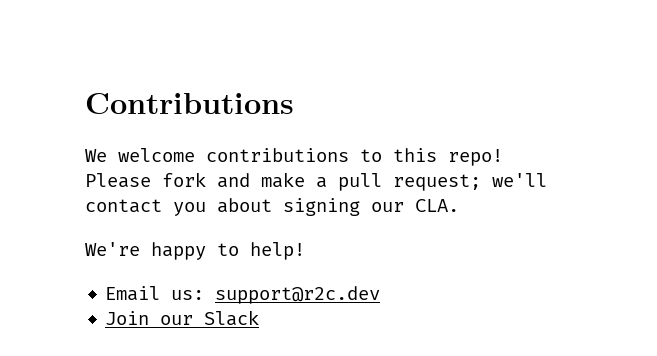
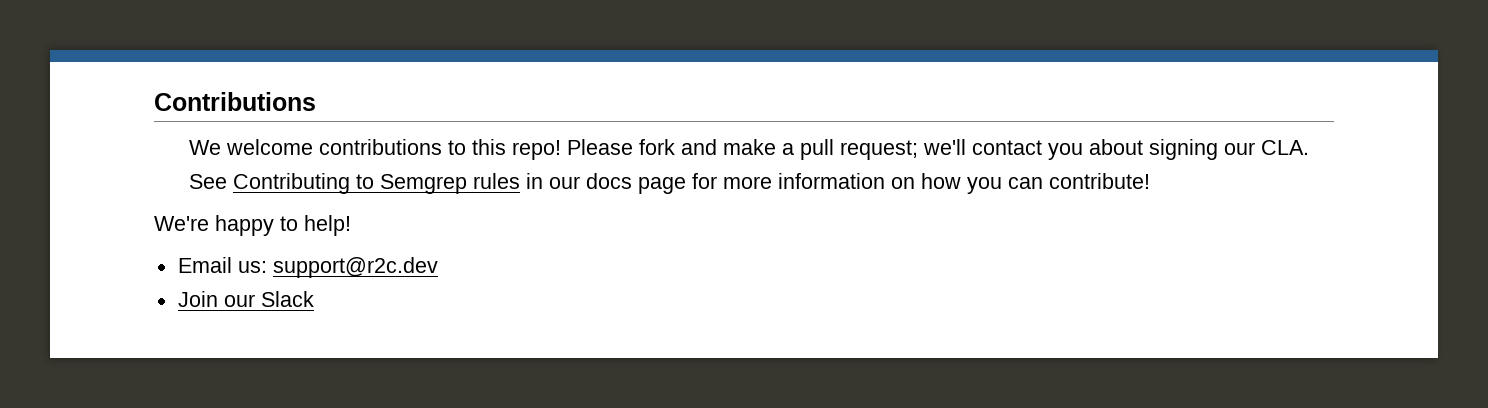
+ See Contributing to Semgrep rules in our docs page for more information on how you can contribute!

